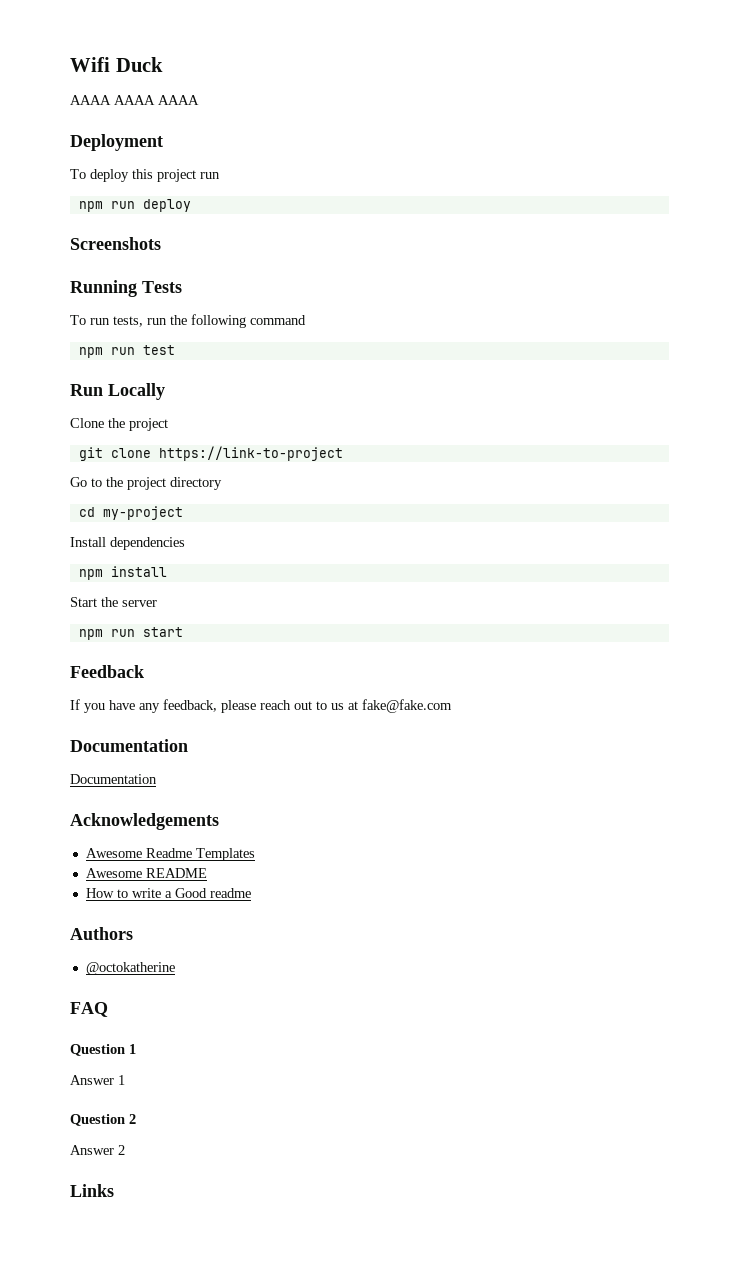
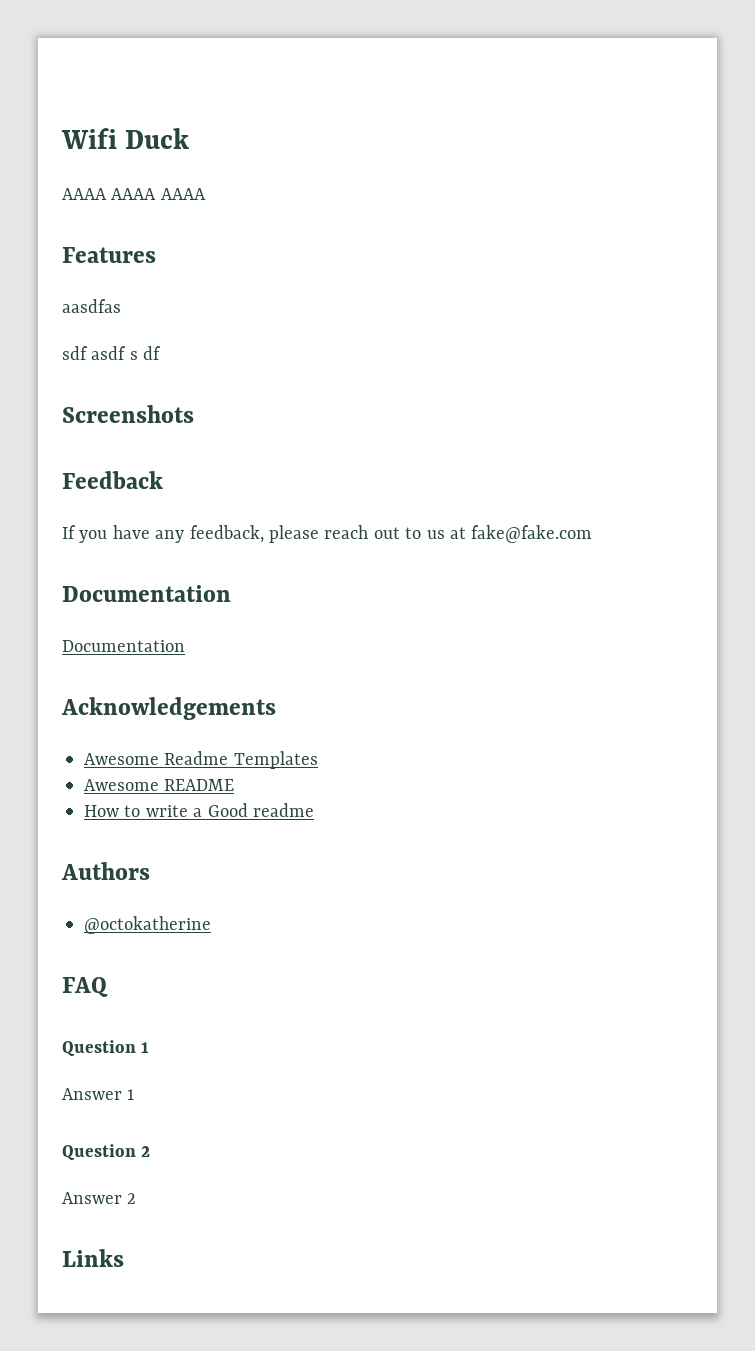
- Deployment
- To deploy this project run
- npm run deploy
+ Features
+ aasdfas
+ sdf asdf s df
  Screenshots
- Running Tests
- To run tests, run the following command
- npm run test
- Run Locally
- Clone the project
- git clone https://link-to-project
- Go to the project directory
- cd my-project
- Install dependencies
- npm install
- Start the server
- npm run start

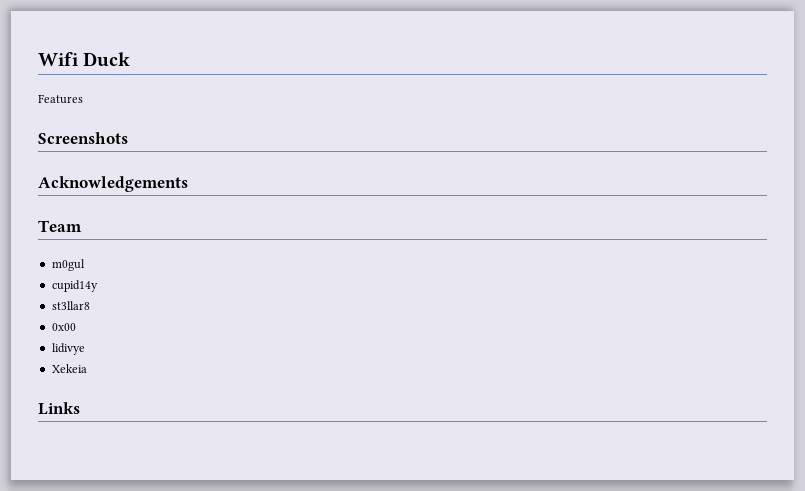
- AAAA AAAA AAAA
  Features
- aasdfas
- sdf asdf s df
  Screenshots
- Feedback
- If you have any feedback, please reach out to us at fake@fake.com
- Documentation
- Documentation
  Acknowledgements
- Awesome Readme Templates
- Awesome README
- How to write a Good readme
- Authors
- @octokatherine
- FAQ
- Question 1
- Answer 1
- Question 2
- Answer 2
+ Team
+ m0gul
+ cupid14y
+ st3llar8
+ 0x00
+ lidivye
+ Xekeia

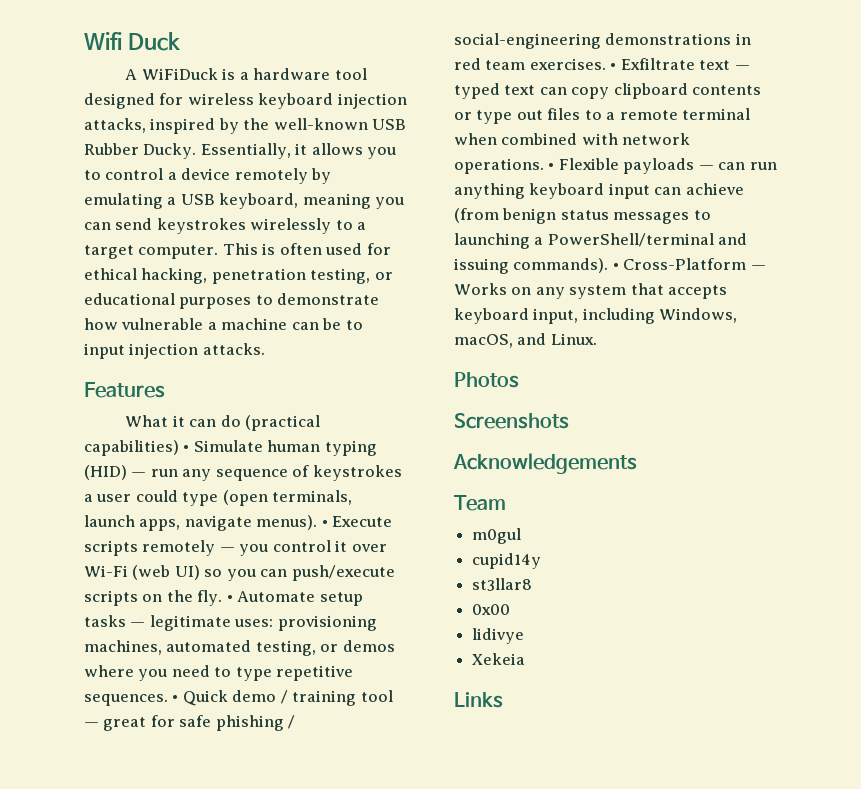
+ A WiFiDuck is a hardware tool designed for wireless keyboard injection attacks, inspired by the well-known USB Rubber Ducky. Essentially, it allows you to control a device remotely by emulating a USB keyboard, meaning you can send keystrokes wirelessly to a target computer. This is often used for ethical hacking, penetration testing, or educational purposes to demonstrate how vulnerable a machine can be to input injection attacks.
  Features
+ What it can do (practical capabilities) • Simulate human typing (HID) — run any sequence of keystrokes a user could type (open terminals, launch apps, navigate menus). • Execute scripts remotely — you control it over Wi-Fi (web UI) so you can push/execute scripts on the fly. • Automate setup tasks — legitimate uses: provisioning machines, automated testing, or demos where you need to type repetitive sequences. • Quick demo / training tool — great for safe phishing / social-engineering demonstrations in red team exercises. • Exfiltrate text — typed text can copy clipboard contents or type out files to a remote terminal when combined with network operations. • Flexible payloads — can run anything keyboard input can achieve (from benign status messages to launching a PowerShell/terminal and issuing commands). • Cross-Platform — Works on any system that accepts keyboard input, including Windows, macOS, and Linux.
+ Photos

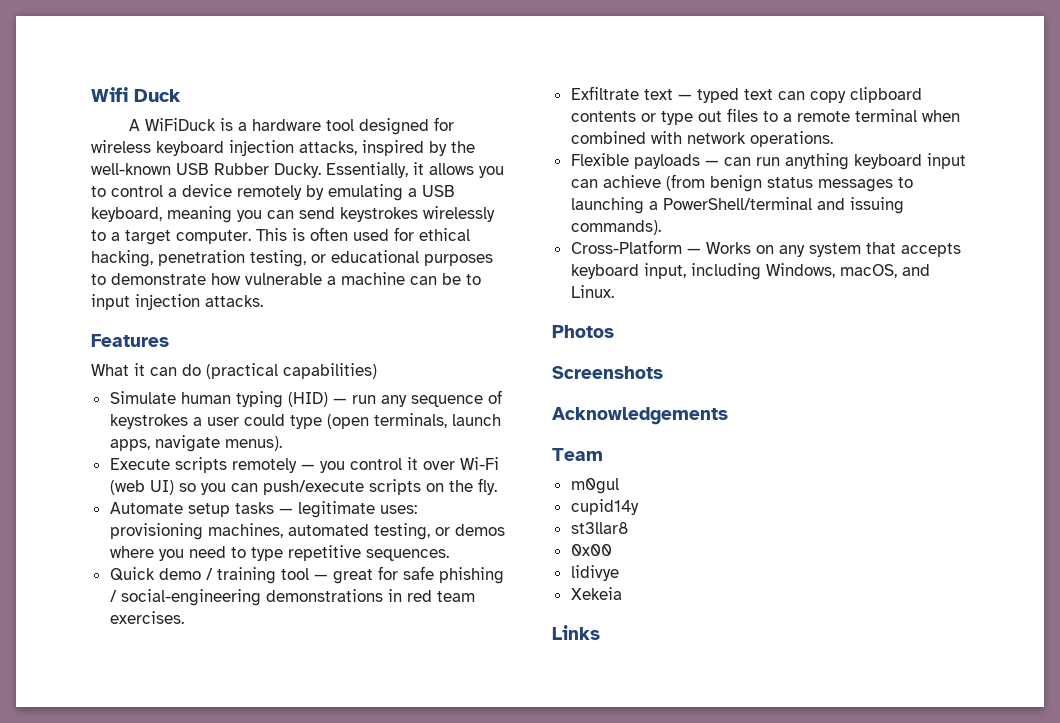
- What it can do (practical capabilities) • Simulate human typing (HID) — run any sequence of keystrokes a user could type (open terminals, launch apps, navigate menus). • Execute scripts remotely — you control it over Wi-Fi (web UI) so you can push/execute scripts on the fly. • Automate setup tasks — legitimate uses:
+ What it can do (practical capabilities)
+ Simulate human typing (HID) — run any sequence of keystrokes a user could type (open terminals, launch apps, navigate menus).
+ Execute scripts remotely — you control it over Wi-Fi (web UI) so you can push/execute scripts on the fly.
+ Automate setup tasks — legitimate uses:
- provisioning machines, automated testing, or demos where you need to type repetitive sequences. • Quick demo / training tool — great for safe phishing / social-engineering demonstrations in red team exercises. • Exfiltrate text — typed text can copy clipboard contents or type out files to a remote terminal when combined with network operations. • Flexible payloads — can run anything keyboard input can achieve (from benign status messages to launching a PowerShell/terminal and issuing commands). • Cross-Platform — Works on any system that accepts keyboard input, including Windows, macOS, and Linux.
+ provisioning machines, automated testing, or demos where you need to type repetitive sequences.
+ Quick demo / training tool — great for safe phishing / social-engineering demonstrations in red team exercises.
+ Exfiltrate text — typed text can copy clipboard contents or type out files to a remote terminal when combined with network operations.
+ Flexible payloads — can run anything keyboard input can achieve (from benign status messages to launching a PowerShell/terminal and issuing commands).
+ Cross-Platform — Works on any system that accepts keyboard input, including Windows, macOS, and Linux.

